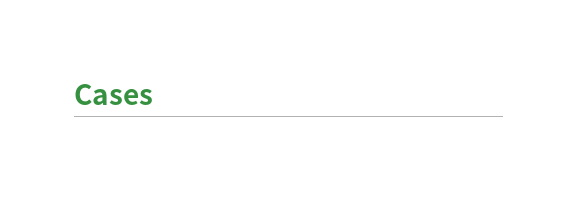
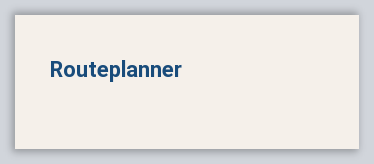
- Cases
+ Routeplanner

